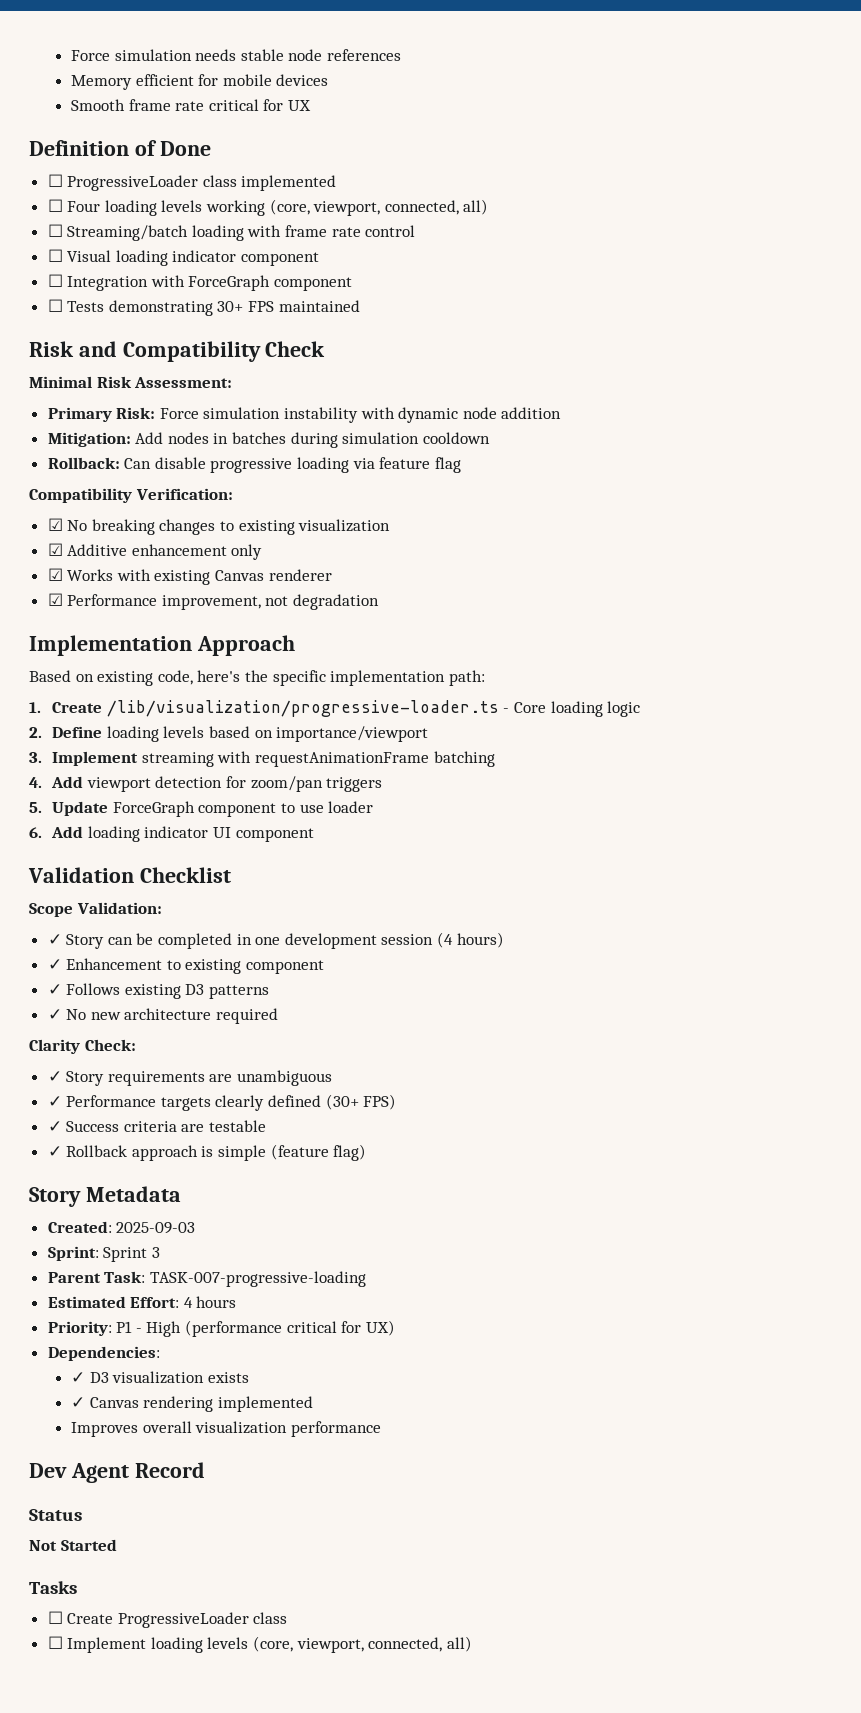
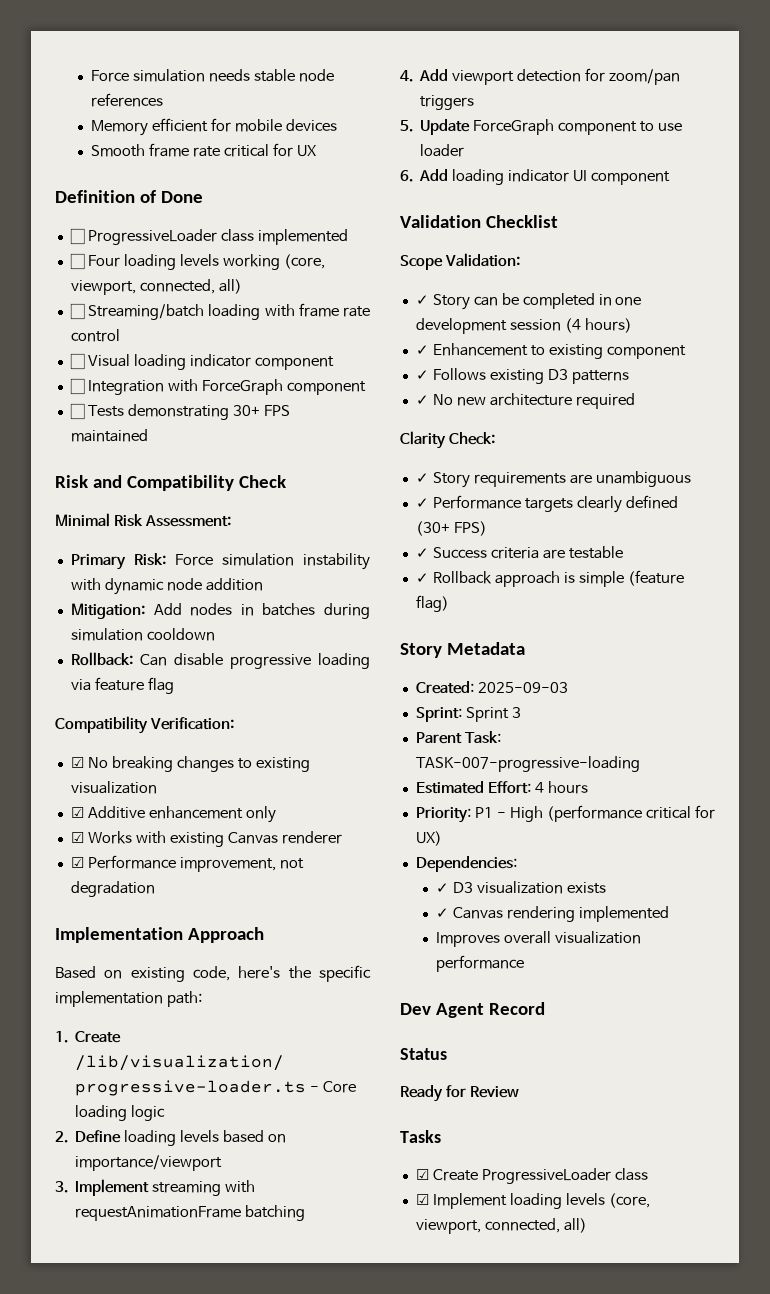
- Not Started
+ Ready for Review
- ☐ Create ProgressiveLoader class
+ ☑ Create ProgressiveLoader class
- ☐ Implement loading levels (core, viewport, connected, all)
+ ☑ Implement loading levels (core, viewport, connected, all)

